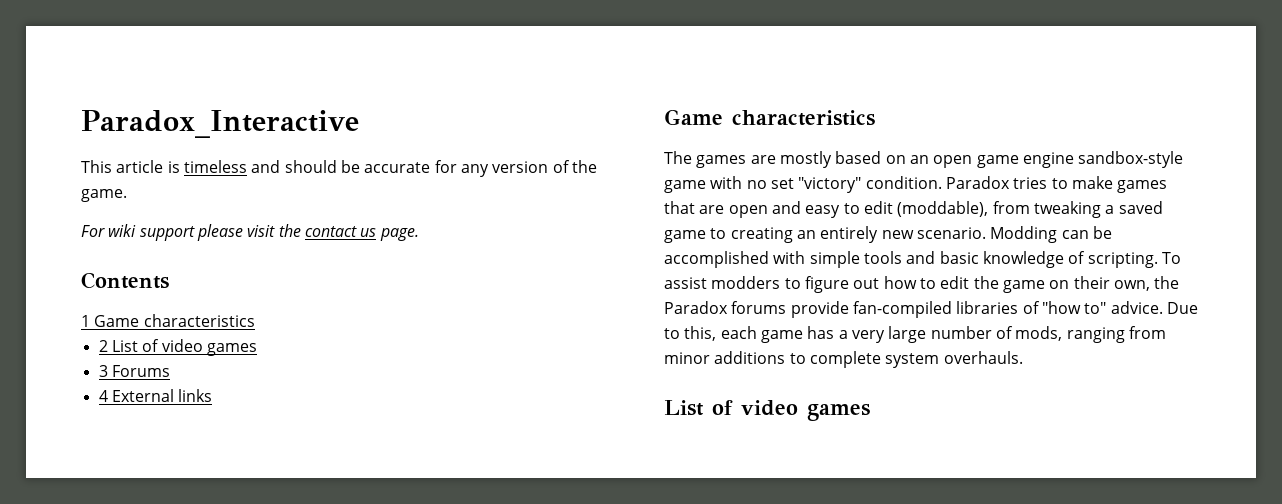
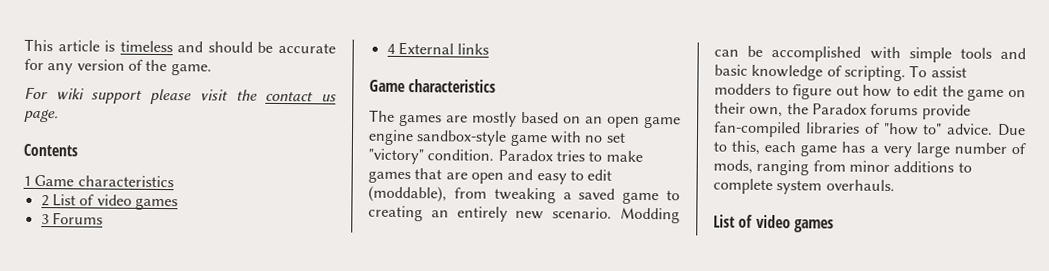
- Paradox_Interactive

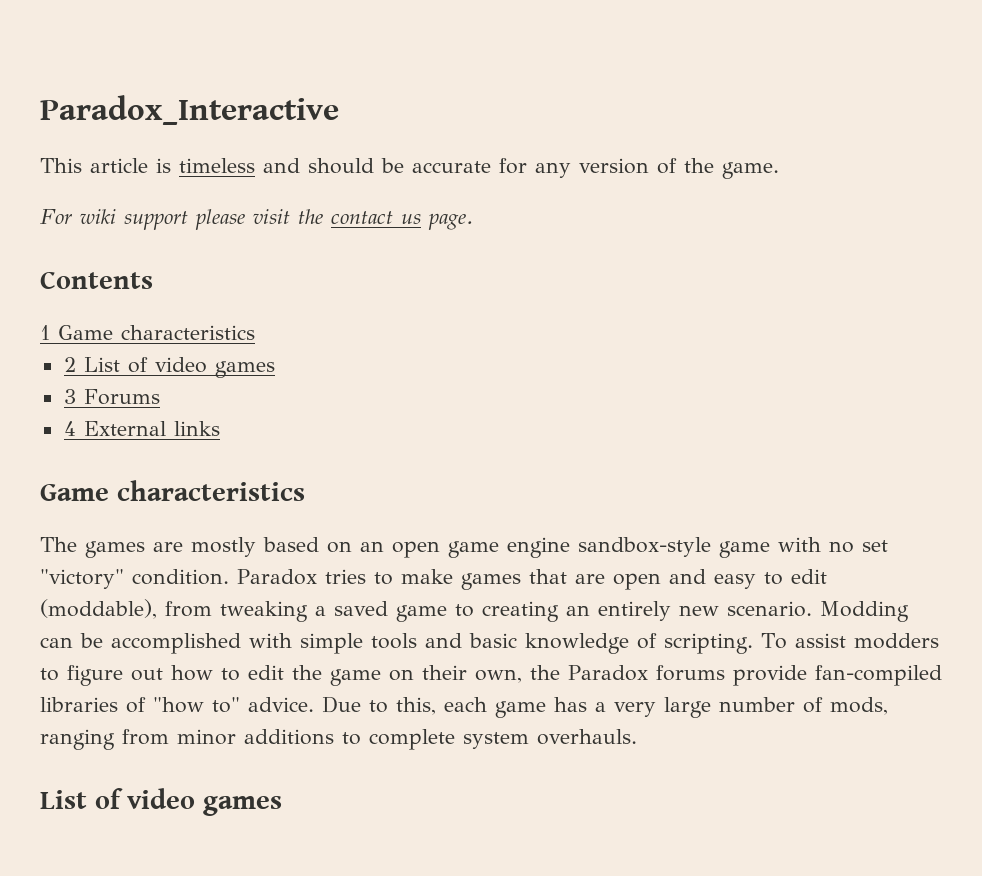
+ Paradox_Interactive

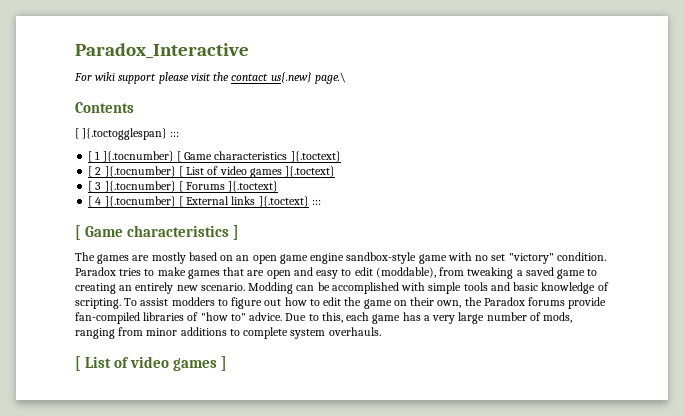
- This article is timeless and should be accurate for any version of the game.
- For wiki support please visit the contact us page.
+ For wiki support please visit the contact us{.new} page.\
- 1 Game characteristics
- 2 List of video games
- 3 Forums
- 4 External links
- Game characteristics
+ [ ]{.toctogglespan} :::
+ [ 1 ]{.tocnumber} [ Game characteristics ]{.toctext}
+ [ 2 ]{.tocnumber} [ List of video games ]{.toctext}
+ [ 3 ]{.tocnumber} [ Forums ]{.toctext}
+ [ 4 ]{.tocnumber} [ External links ]{.toctext} :::
+ [ Game characteristics ]
  Due to this, each game has a very large number of mods, ranging from minor additions to complete system overhauls.
- List of video games
+ [ List of video games ]

